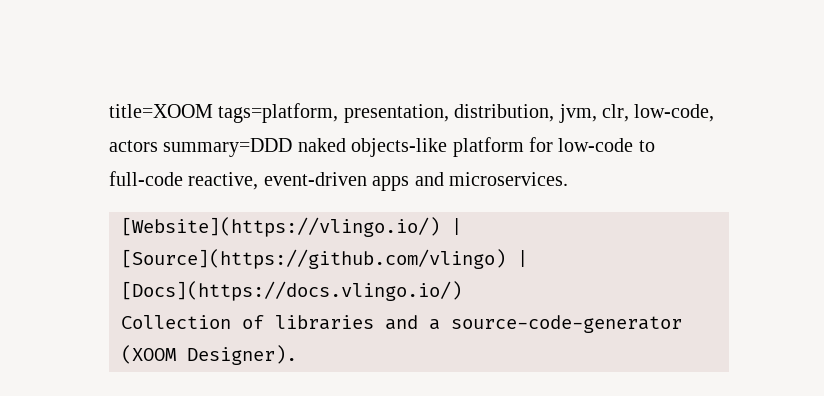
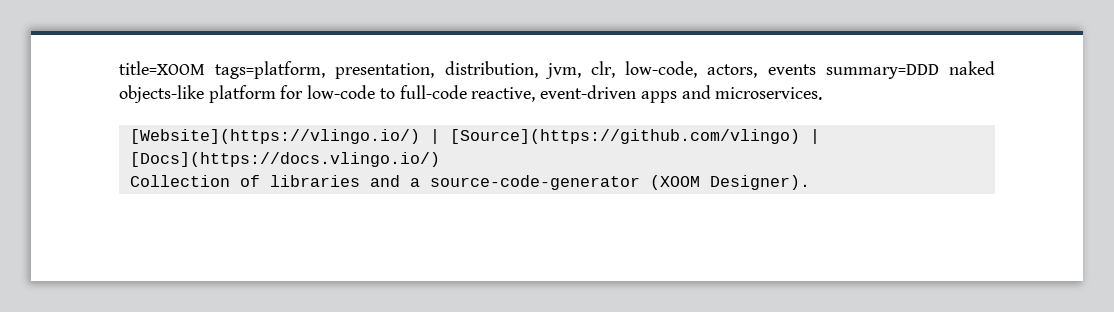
- title=XOOM tags=platform, presentation, distribution, jvm, clr, low-code, actors summary=DDD naked objects-like platform for low-code to full-code reactive, event-driven apps and microservices.
+ title=XOOM tags=platform, presentation, distribution, jvm, clr, low-code, actors, events summary=DDD naked objects-like platform for low-code to full-code reactive, event-driven apps and microservices.

